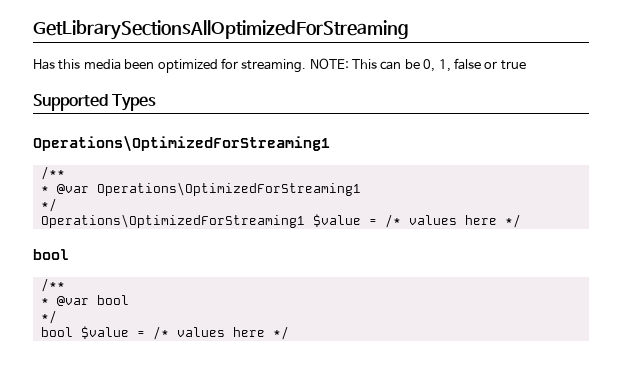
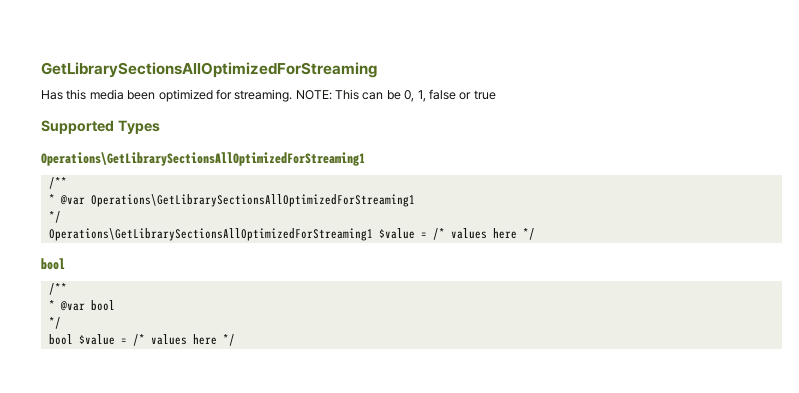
  Supported Types
- Operations\OptimizedForStreaming1
+ Operations\GetLibrarySectionsAllOptimizedForStreaming1
  /**
- * @var Operations\OptimizedForStreaming1
+ * @var Operations\GetLibrarySectionsAllOptimizedForStreaming1
  */
- Operations\OptimizedForStreaming1 $value = /* values here */
+ Operations\GetLibrarySectionsAllOptimizedForStreaming1 $value = /* values here */

